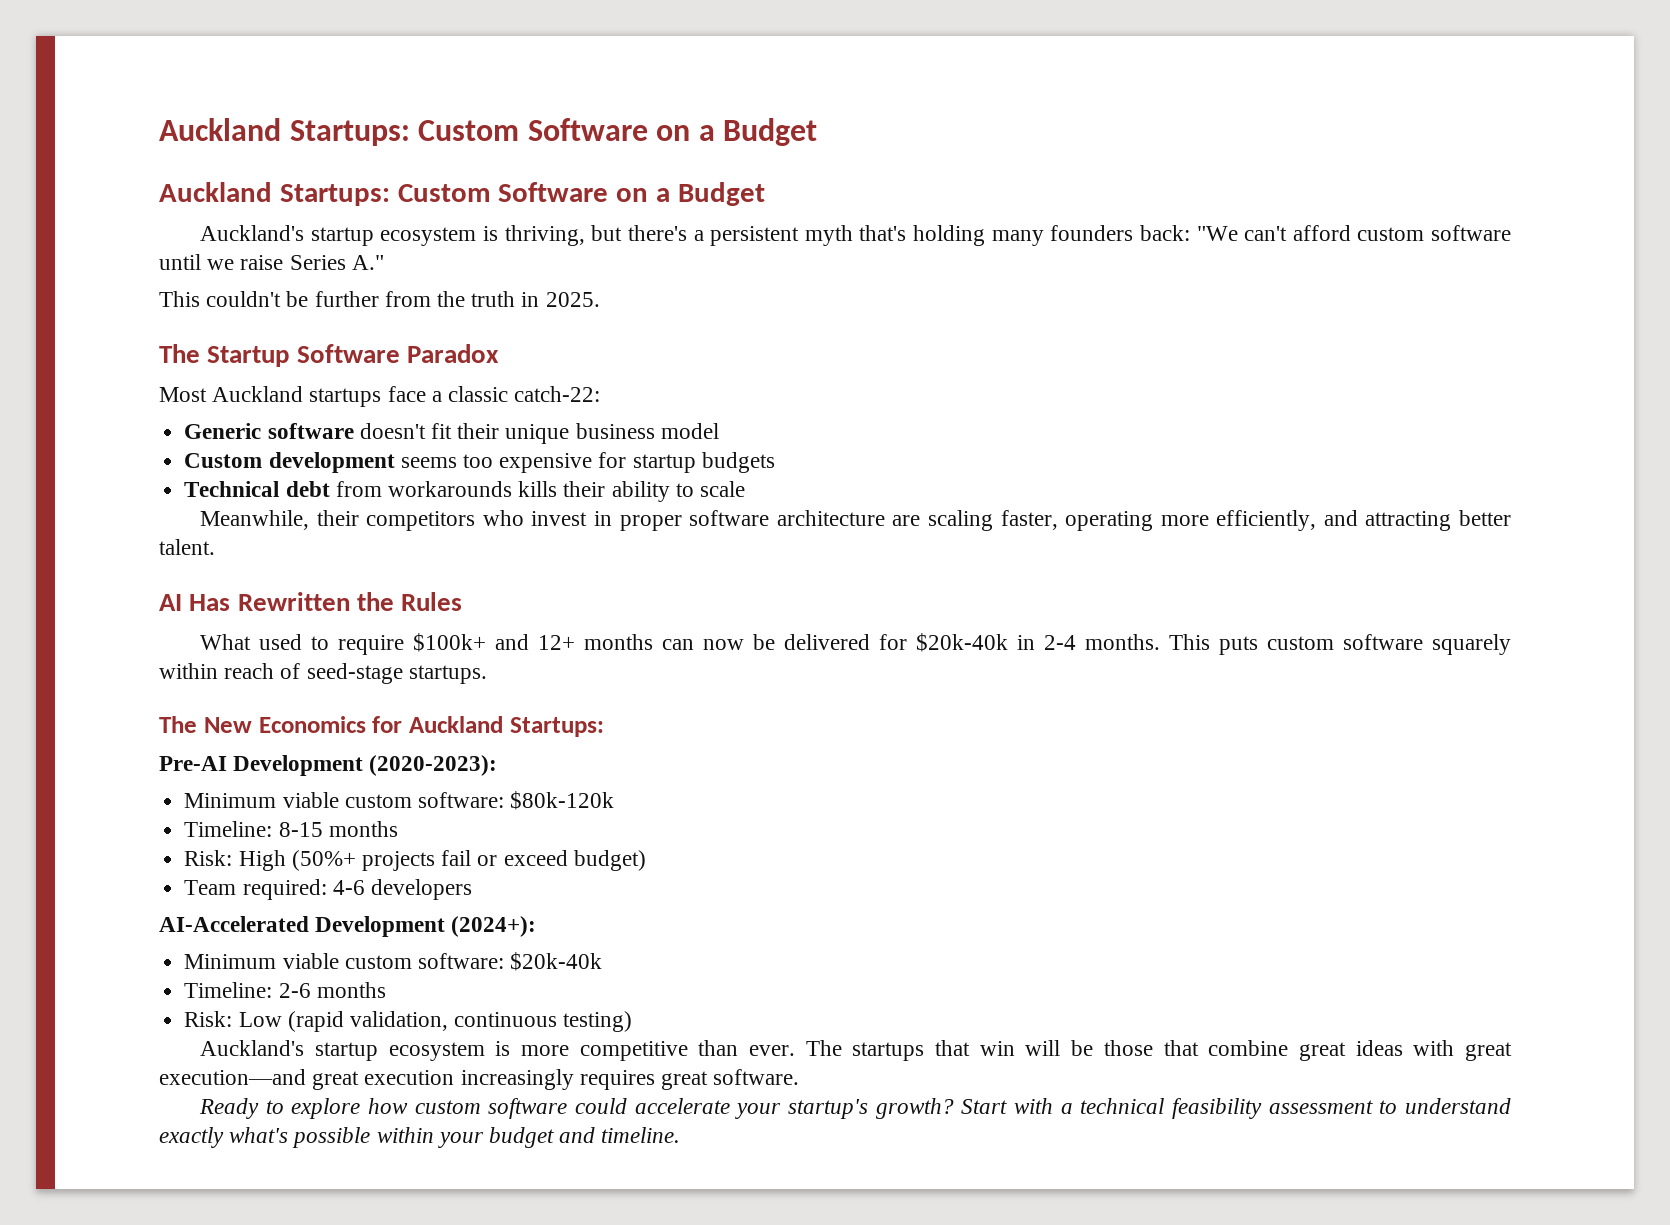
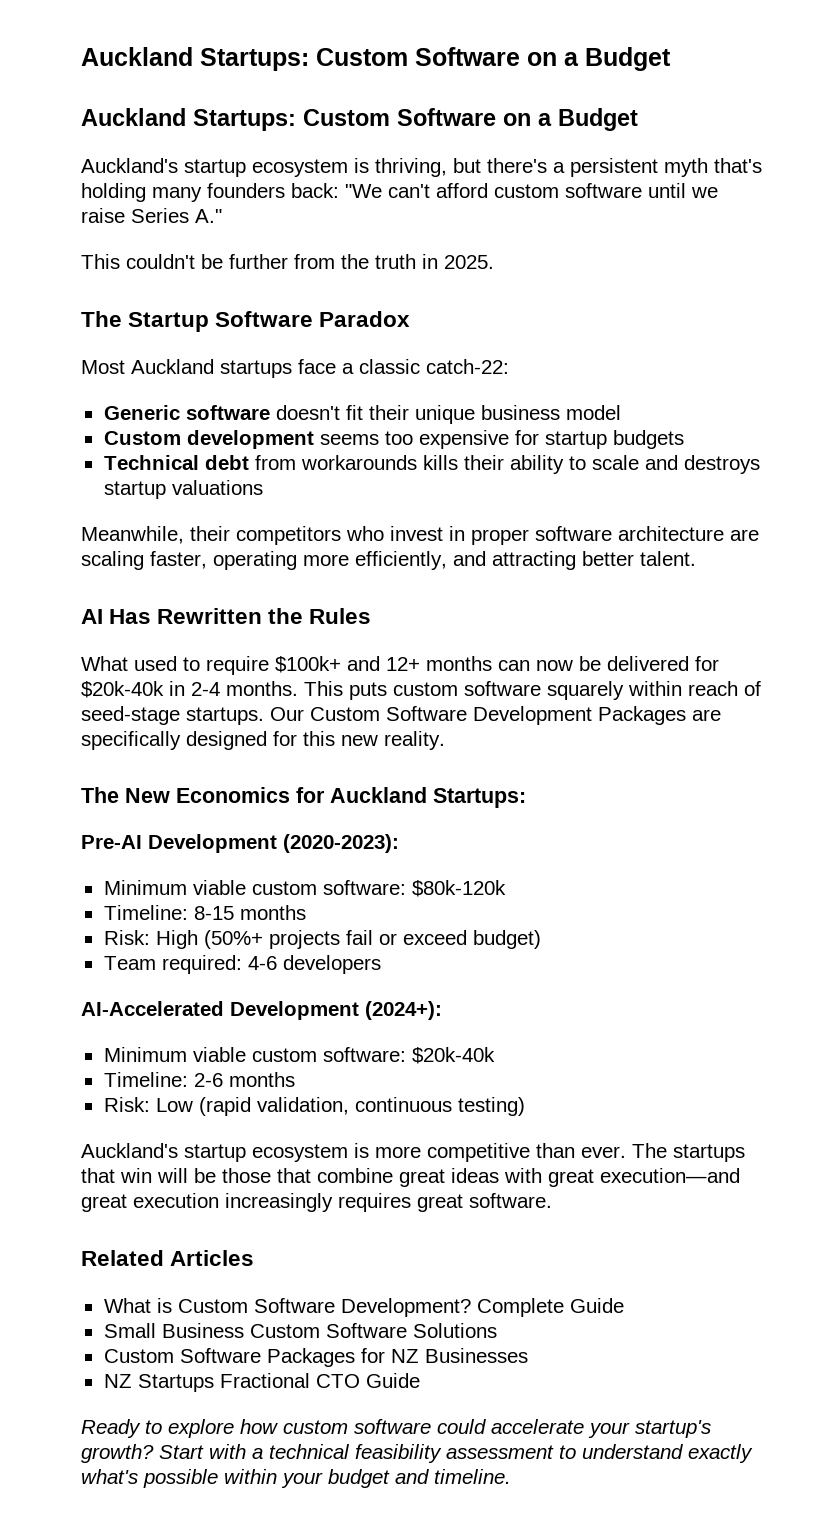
- Technical debt from workarounds kills their ability to scale
+ Technical debt from workarounds kills their ability to scale and destroys startup valuations
+ Our Custom Software Development Packages are specifically designed for this new reality.
+ Related Articles
+ What is Custom Software Development? Complete Guide
+ Small Business Custom Software Solutions
+ Custom Software Packages for NZ Businesses
+ NZ Startups Fractional CTO Guide

